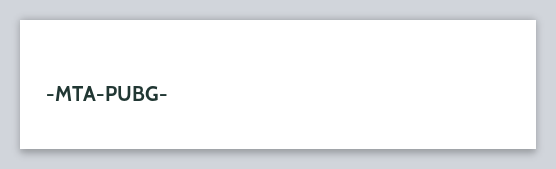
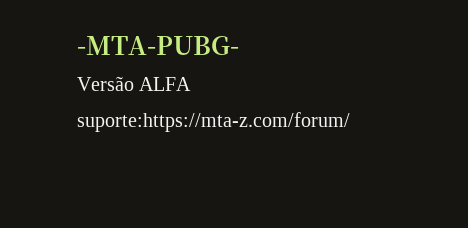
+ Versão ALFA
+ suporte:https://mta-z.com/forum/

